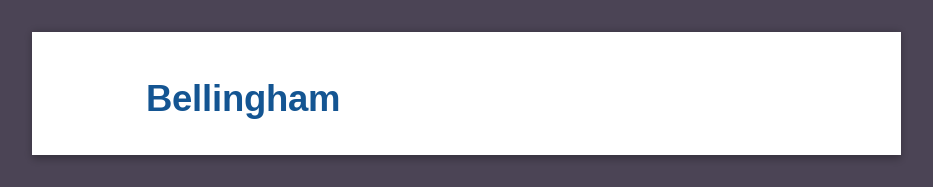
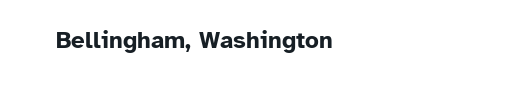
- Bellingham
+ Bellingham, Washington

